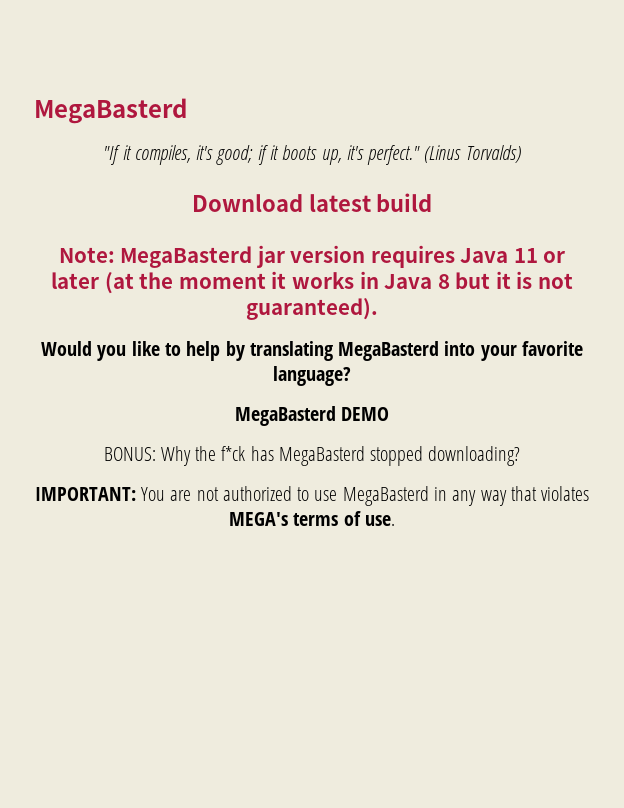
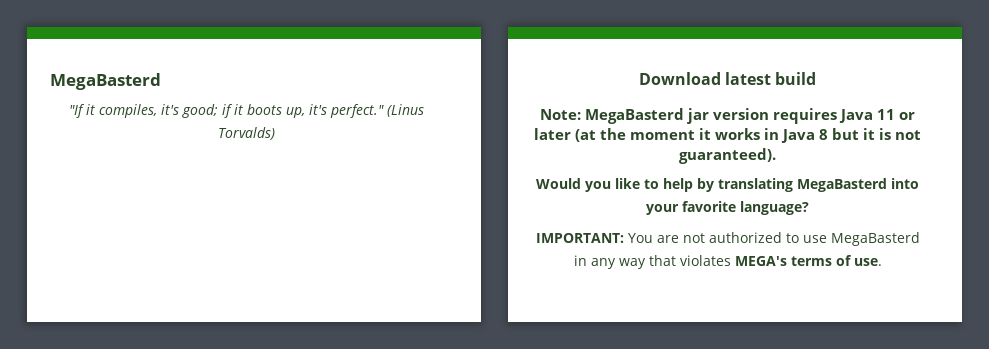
- MegaBasterd DEMO
- BONUS: Why the f*ck has MegaBasterd stopped downloading?

